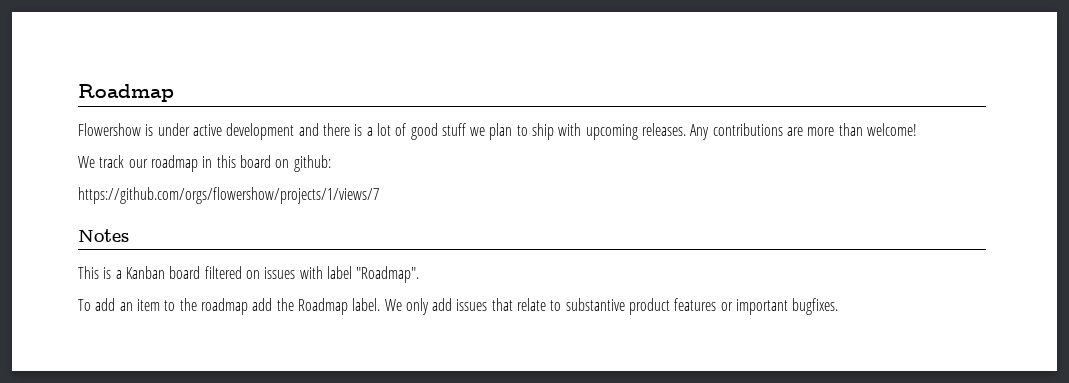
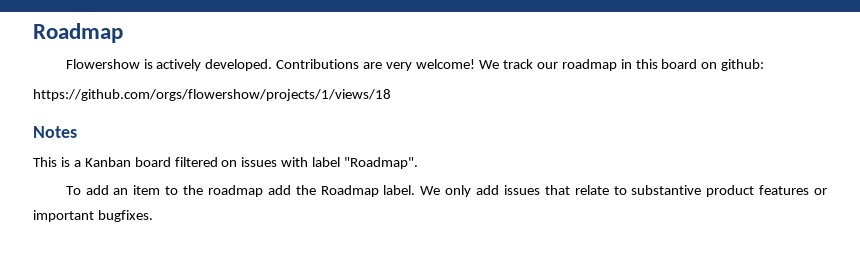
- Flowershow is under active development and there is a lot of good stuff we plan to ship with upcoming releases. Any contributions are more than welcome!
- We track our roadmap in this board on github:
+ Flowershow is actively developed. Contributions are very welcome! We track our roadmap in this board on github:
- https://github.com/orgs/flowershow/projects/1/views/7
+ https://github.com/orgs/flowershow/projects/1/views/18

